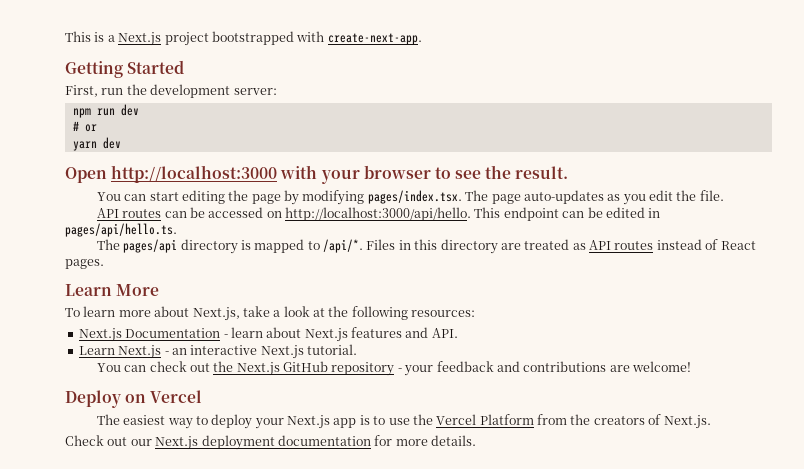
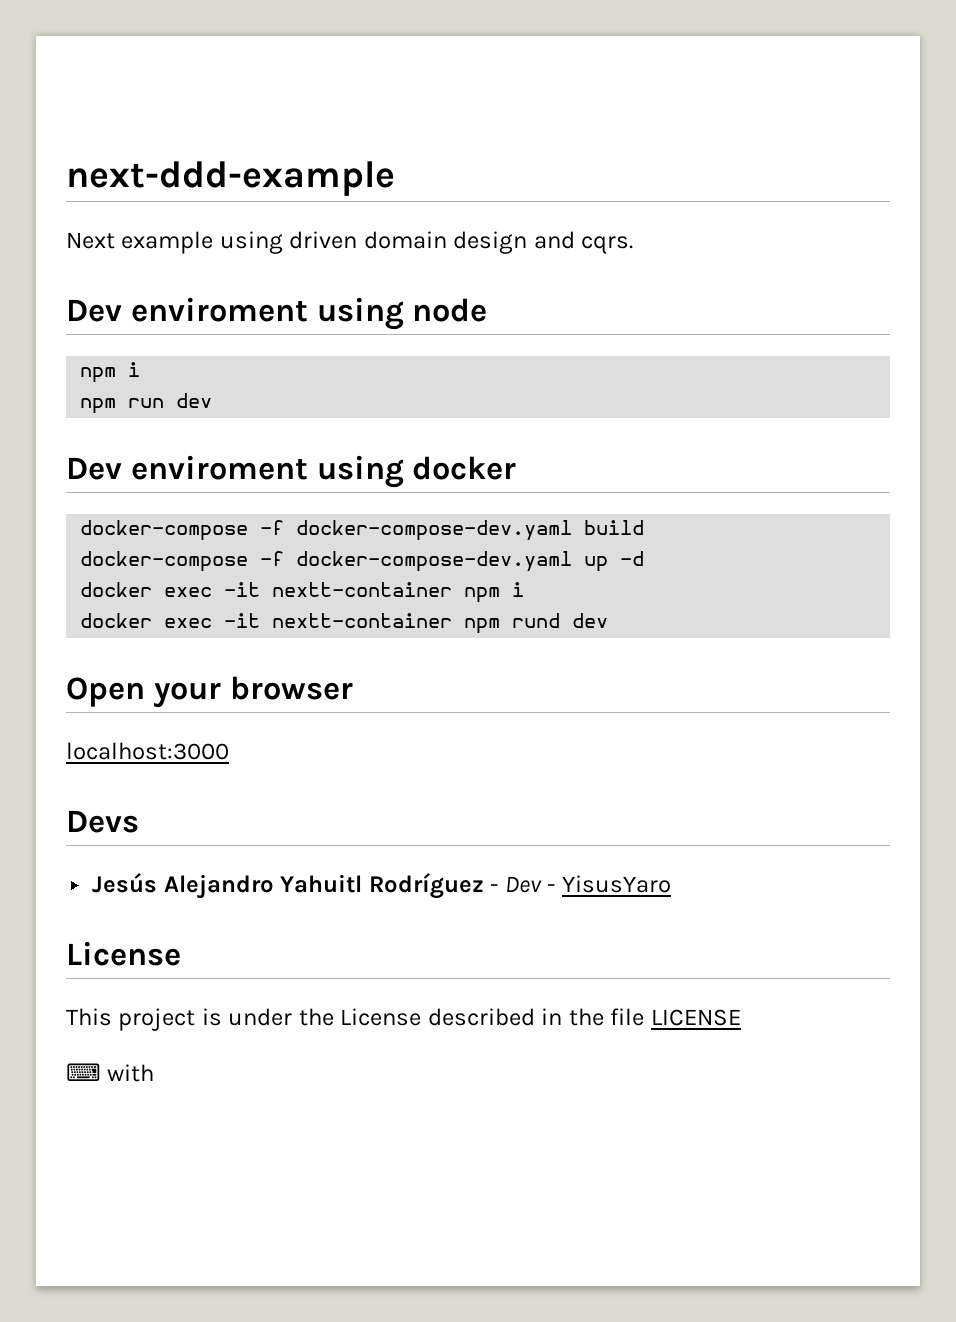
- This is a Next.js project bootstrapped with create-next-app.
- Getting Started
- First, run the development server:
+ next-ddd-example
+ Next example using driven domain design and cqrs.
+ Dev enviroment using node
+ npm i
  npm run dev
- # or
- yarn dev
+ Dev enviroment using docker
+ docker-compose -f docker-compose-dev.yaml build
+ docker-compose -f docker-compose-dev.yaml up -d
+ docker exec -it nextt-container npm i
+ docker exec -it nextt-container npm rund dev
- Open http://localhost:3000 with your browser to see the result.
- You can start editing the page by modifying pages/index.tsx. The page auto-updates as you edit the file.
- API routes can be accessed on http://localhost:3000/api/hello. This endpoint can be edited in pages/api/hello.ts.
- The pages/api directory is mapped to /api/*. Files in this directory are treated as API routes instead of React pages.
- Learn More
- To learn more about Next.js, take a look at the following resources:
- Next.js Documentation - learn about Next.js features and API.
- Learn Next.js - an interactive Next.js tutorial.
- You can check out the Next.js GitHub repository - your feedback and contributions are welcome!
- Deploy on Vercel
- The easiest way to deploy your Next.js app is to use the Vercel Platform from the creators of Next.js.
- Check out our Next.js deployment documentation for more details.
+ Open your browser
+ localhost:3000
+ Devs
+ Jesús Alejandro Yahuitl Rodríguez - Dev - YisusYaro
+ License
+ This project is under the License described in the file LICENSE
+ ⌨ with

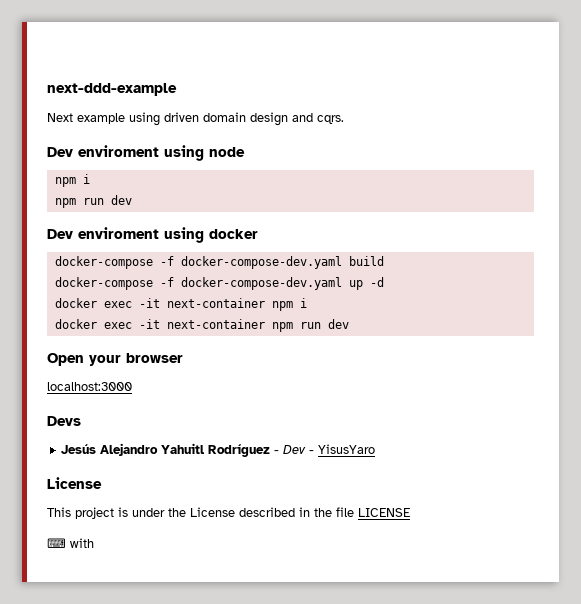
- docker exec -it nextt-container npm i
+ docker exec -it next-container npm i
- docker exec -it nextt-container npm rund dev
+ docker exec -it next-container npm run dev

